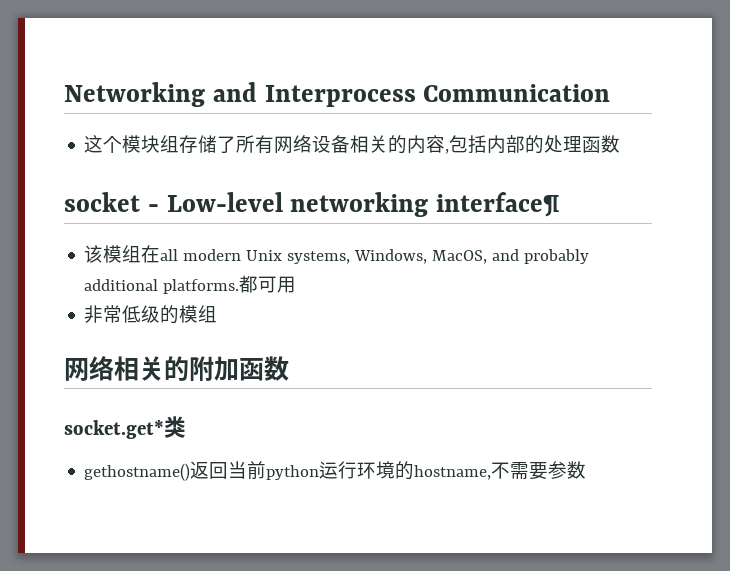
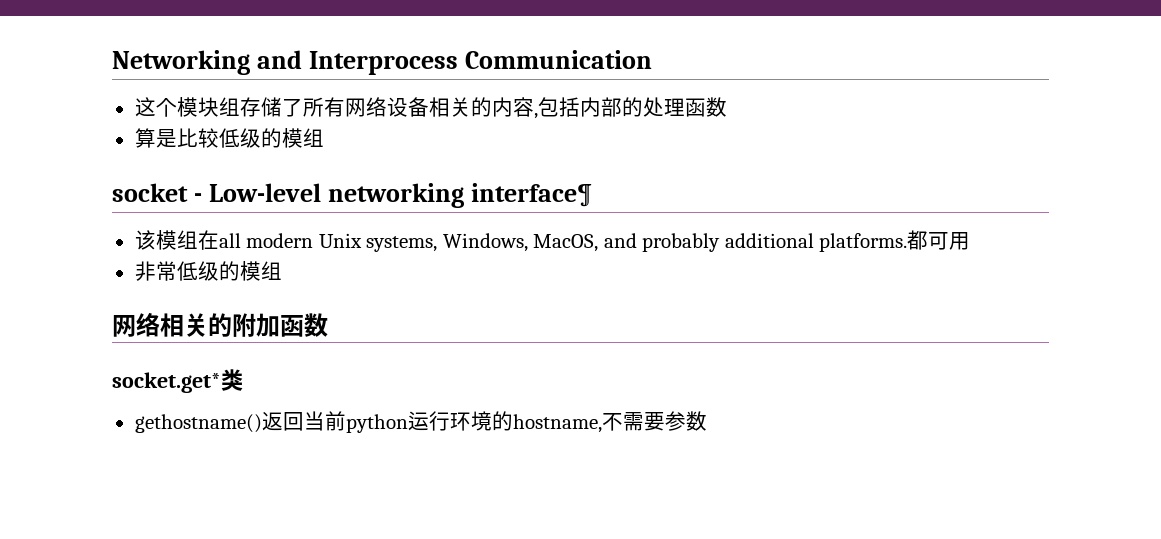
+ 算是比较低级的模组

